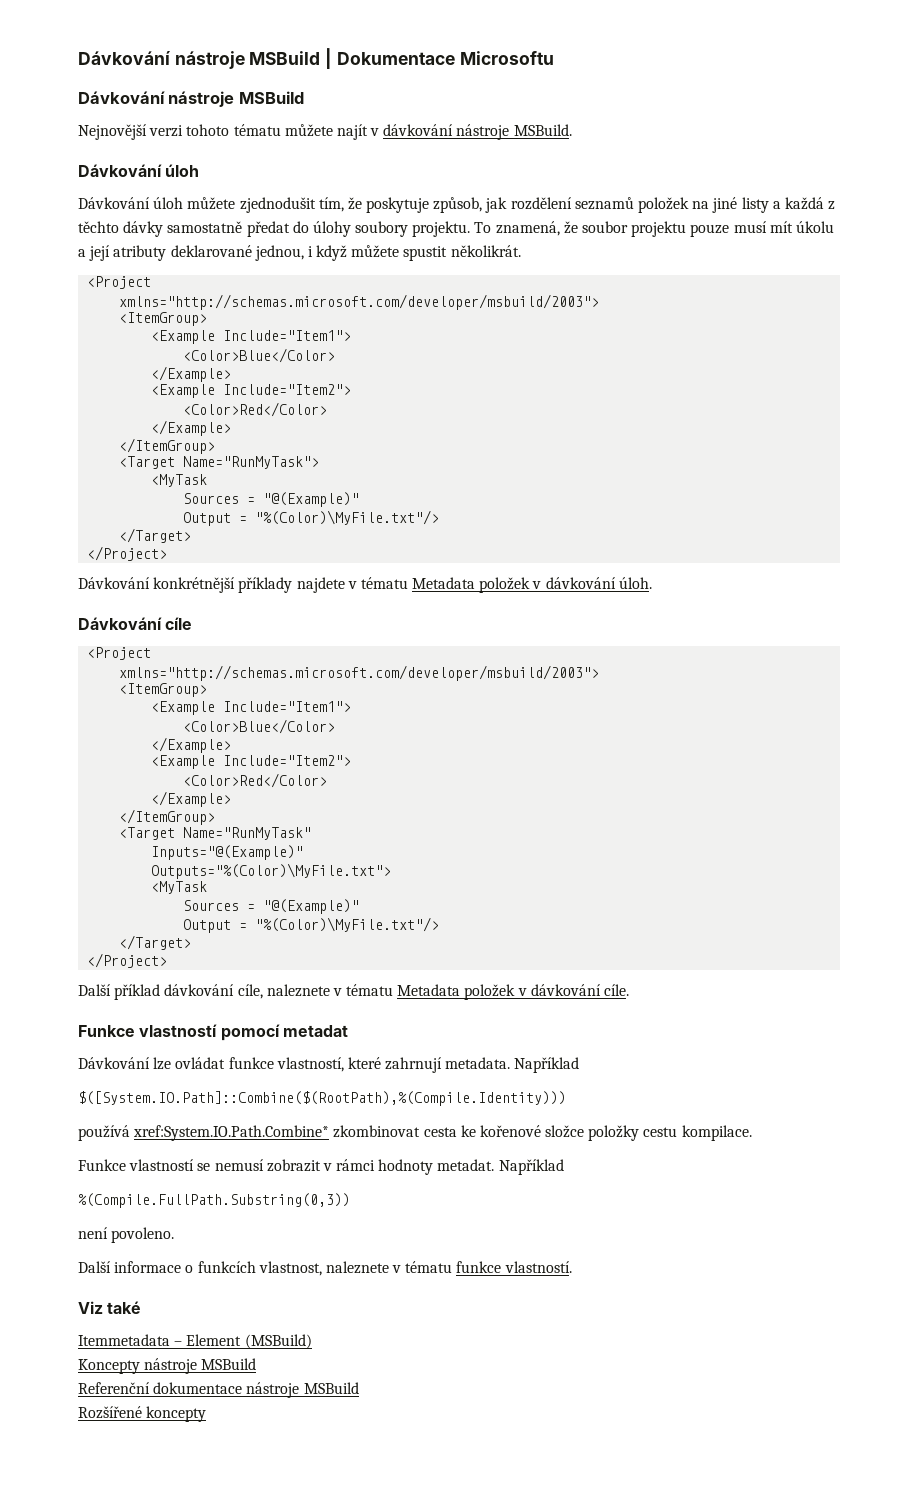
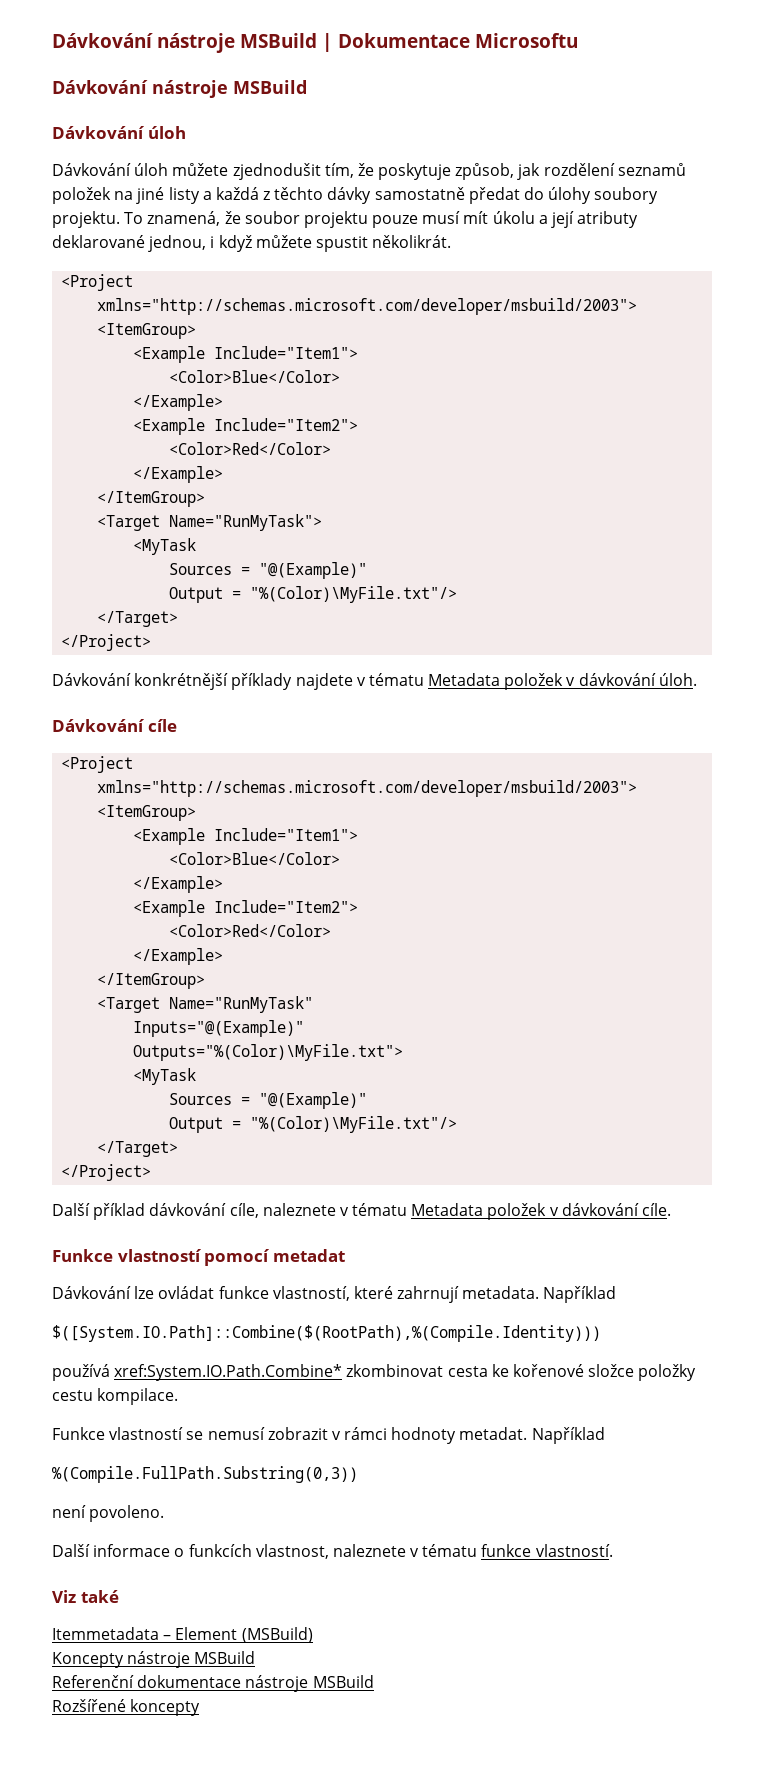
- Nejnovější verzi tohoto tématu můžete najít v dávkování nástroje MSBuild.

